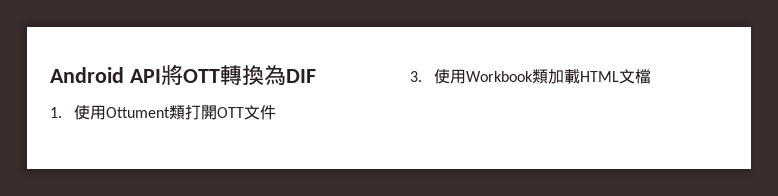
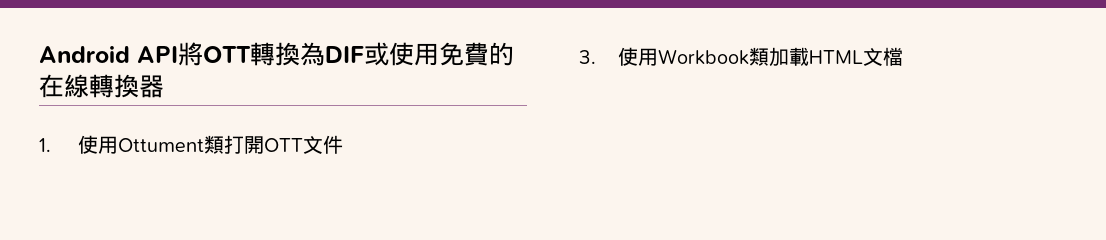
- Android API將OTT轉換為DIF
+ Android API將OTT轉換為DIF或使用免費的在線轉換器

